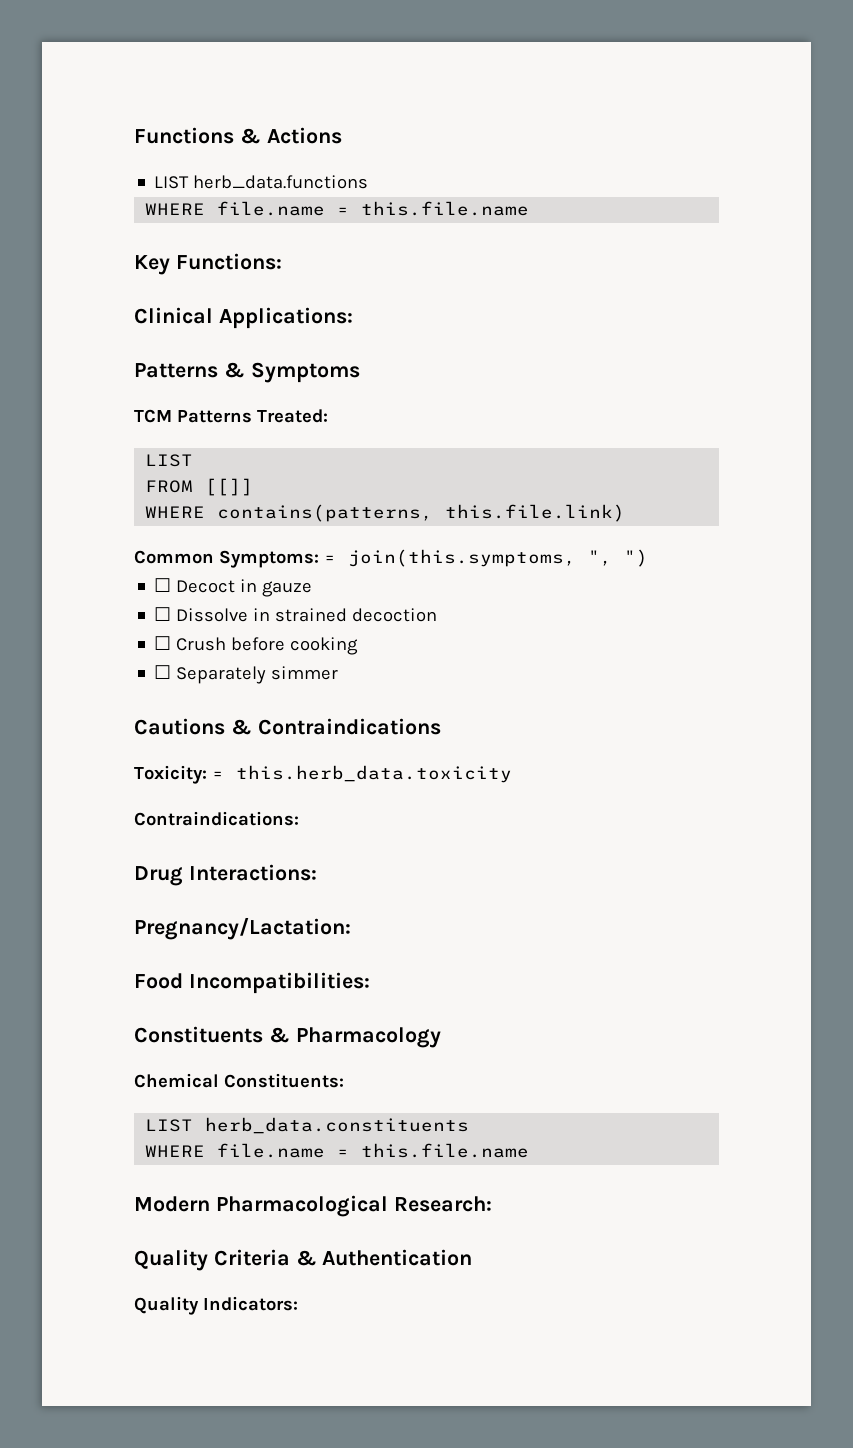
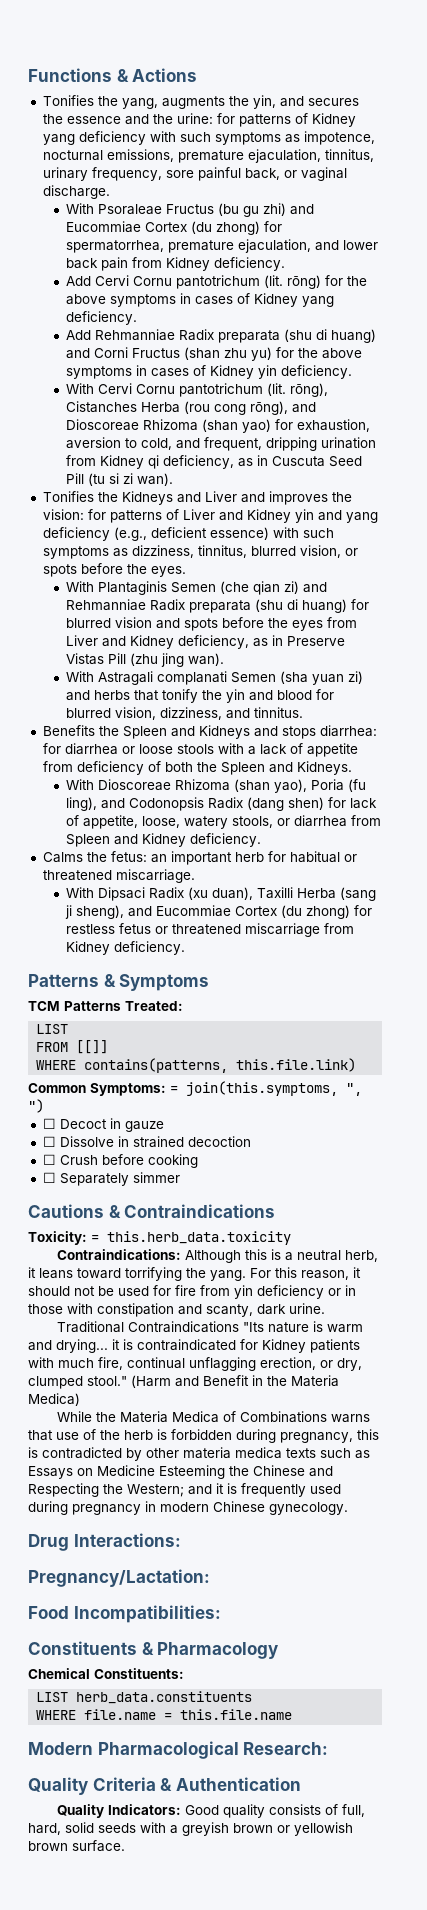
- LIST herb_data.functions
- WHERE file.name = this.file.name
- Key Functions:
- Clinical Applications:
+ Tonifies the yang, augments the yin, and secures the essence and the urine: for patterns of Kidney yang deficiency with such symptoms as impotence, nocturnal emissions, premature ejaculation, tinnitus, urinary frequency, sore painful back, or vaginal discharge.
+ With Psoraleae Fructus (bu gu zhi) and Eucommiae Cortex (du zhong) for spermatorrhea, premature ejaculation, and lower back pain from Kidney deficiency.
+ Add Cervi Cornu pantotrichum (lit. rōng) for the above symptoms in cases of Kidney yang deficiency.
+ Add Rehmanniae Radix preparata (shu di huang) and Corni Fructus (shan zhu yu) for the above symptoms in cases of Kidney yin deficiency.
+ With Cervi Cornu pantotrichum (lit. rōng), Cistanches Herba (rou cong rōng), and Dioscoreae Rhizoma (shan yao) for exhaustion, aversion to cold, and frequent, dripping urination from Kidney qi deficiency, as in Cuscuta Seed Pill (tu si zi wan).
+ Tonifies the Kidneys and Liver and improves the vision: for patterns of Liver and Kidney yin and yang deficiency (e.g., deficient essence) with such symptoms as dizziness, tinnitus, blurred vision, or spots before the eyes.
+ With Plantaginis Semen (che qian zi) and Rehmanniae Radix preparata (shu di huang) for blurred vision and spots before the eyes from Liver and Kidney deficiency, as in Preserve Vistas Pill (zhu jing wan).
+ With Astragali complanati Semen (sha yuan zi) and herbs that tonify the yin and blood for blurred vision, dizziness, and tinnitus.
+ Benefits the Spleen and Kidneys and stops diarrhea: for diarrhea or loose stools with a lack of appetite from deficiency of both the Spleen and Kidneys.
+ With Dioscoreae Rhizoma (shan yao), Poria (fu ling), and Codonopsis Radix (dang shen) for lack of appetite, loose, watery stools, or diarrhea from Spleen and Kidney deficiency.
+ Calms the fetus: an important herb for habitual or threatened miscarriage.
+ With Dipsaci Radix (xu duan), Taxilli Herba (sang ji sheng), and Eucommiae Cortex (du zhong) for restless fetus or threatened miscarriage from Kidney deficiency.
- Contraindications:
+ Contraindications: Although this is a neutral herb, it leans toward torrifying the yang. For this reason, it should not be used for fire from yin deficiency or in those with constipation and scanty, dark urine.
+ Traditional Contraindications "Its nature is warm and drying... it is contraindicated for Kidney patients with much fire, continual unflagging erection, or dry, clumped stool." (Harm and Benefit in the Materia Medica)
+ While the Materia Medica of Combinations warns that use of the herb is forbidden during pregnancy, this is contradicted by other materia medica texts such as Essays on Medicine Esteeming the Chinese and Respecting the Western; and it is frequently used during pregnancy in modern Chinese gynecology.
- Quality Indicators:
+ Quality Indicators: Good quality consists of full, hard, solid seeds with a greyish brown or yellowish brown surface.

